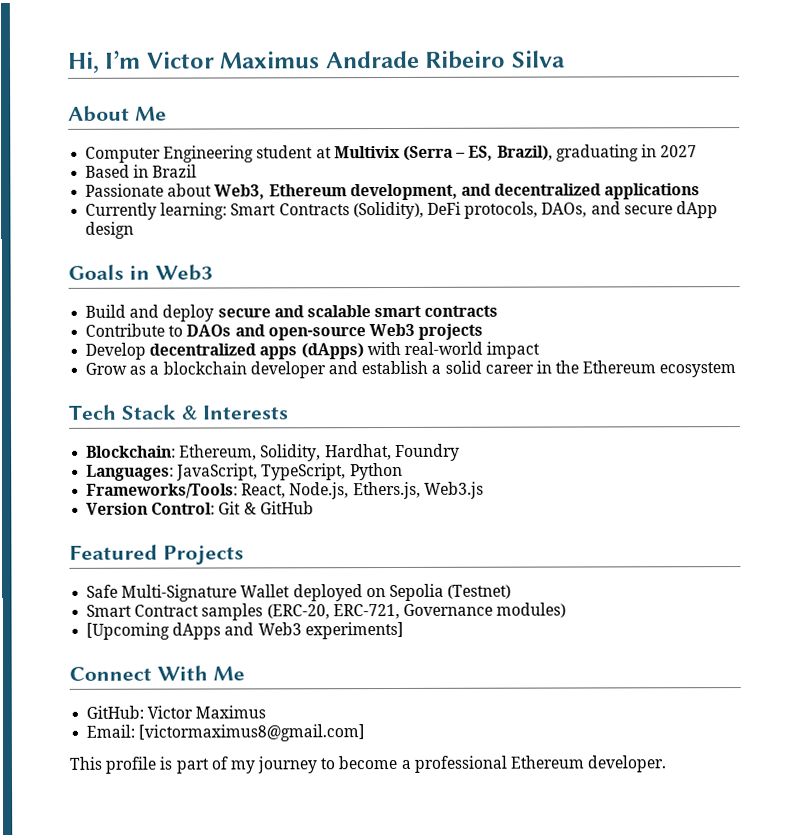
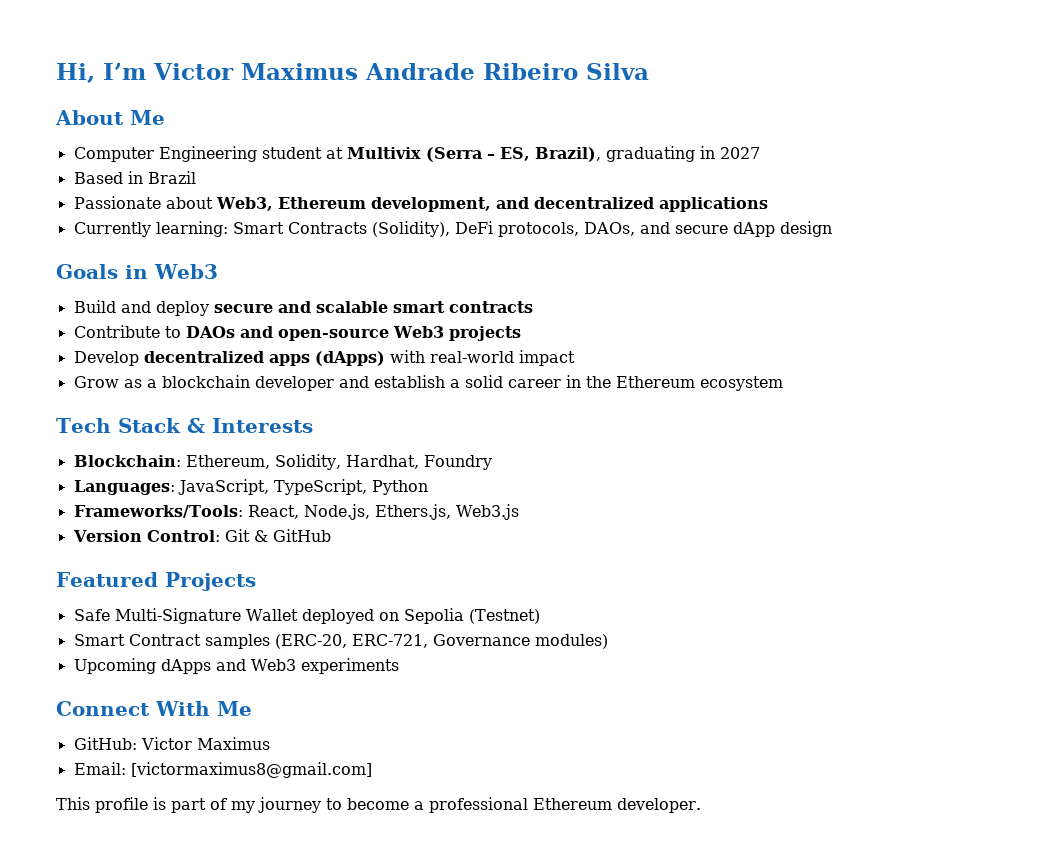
- [Upcoming dApps and Web3 experiments]
+ Upcoming dApps and Web3 experiments

